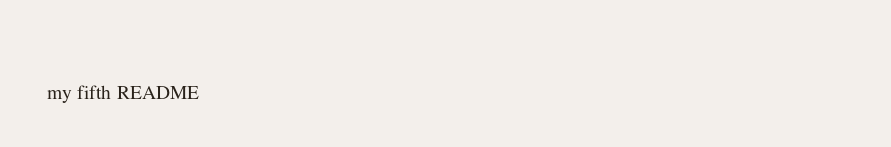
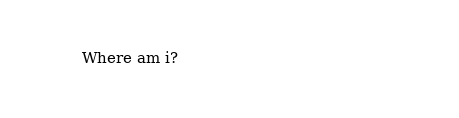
- my fifth README
+ Where am i?

